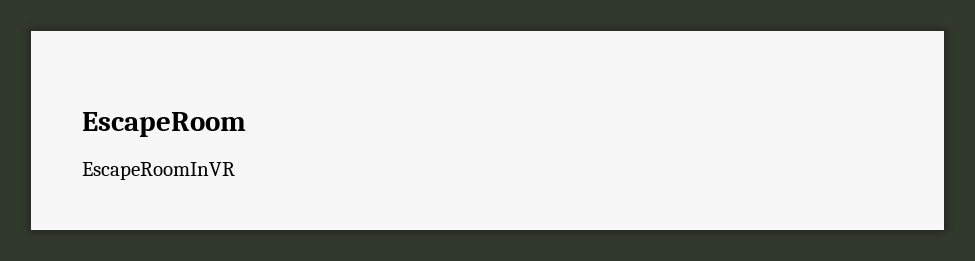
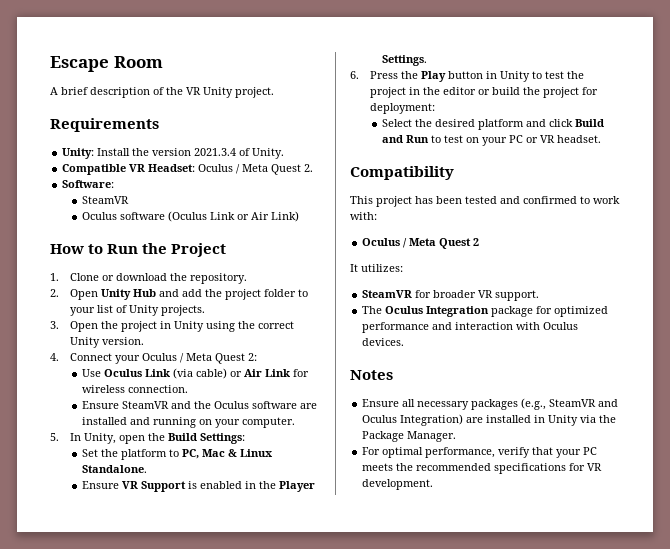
- EscapeRoom
- EscapeRoomInVR
+ Escape Room
+ A brief description of the VR Unity project.
+ Requirements
+ Unity: Install the version 2021.3.4 of Unity.
+ Compatible VR Headset: Oculus / Meta Quest 2.
+ Software:
+ SteamVR
+ Oculus software (Oculus Link or Air Link)
+ How to Run the Project
+ 1. Clone or download the repository.
+ 2. Open Unity Hub and add the project folder to your list of Unity projects.
+ 3. Open the project in Unity using the correct Unity version.
+ 4. Connect your Oculus / Meta Quest 2:
+ Use Oculus Link (via cable) or Air Link for wireless connection.
+ Ensure SteamVR and the Oculus software are installed and running on your computer.
+ 5. In Unity, open the Build Settings:
+ Set the platform to PC, Mac & Linux Standalone.
+ Ensure VR Support is enabled in the Player Settings.
+ 6. Press the Play button in Unity to test the project in the editor or build the project for deployment:
+ Select the desired platform and click Build and Run to test on your PC or VR headset.
+ Compatibility
+ This project has been tested and confirmed to work with:
+ Oculus / Meta Quest 2
+ It utilizes:
+ SteamVR for broader VR support.
+ The Oculus Integration package for optimized performance and interaction with Oculus devices.
+ Notes
+ Ensure all necessary packages (e.g., SteamVR and Oculus Integration) are installed in Unity via the Package Manager.
+ For optimal performance, verify that your PC meets the recommended specifications for VR development.

